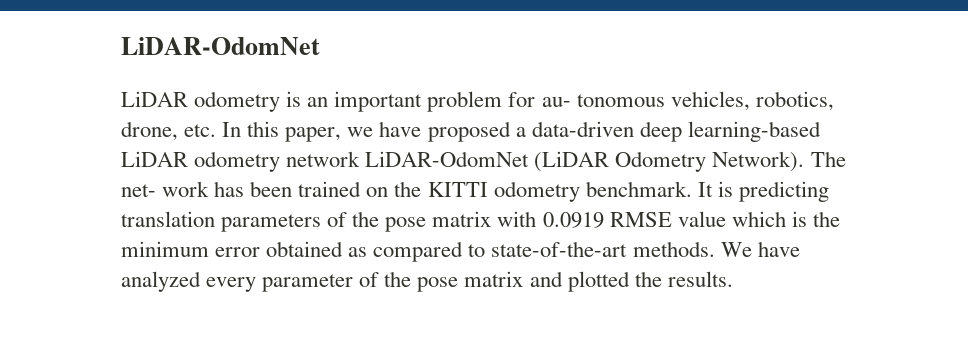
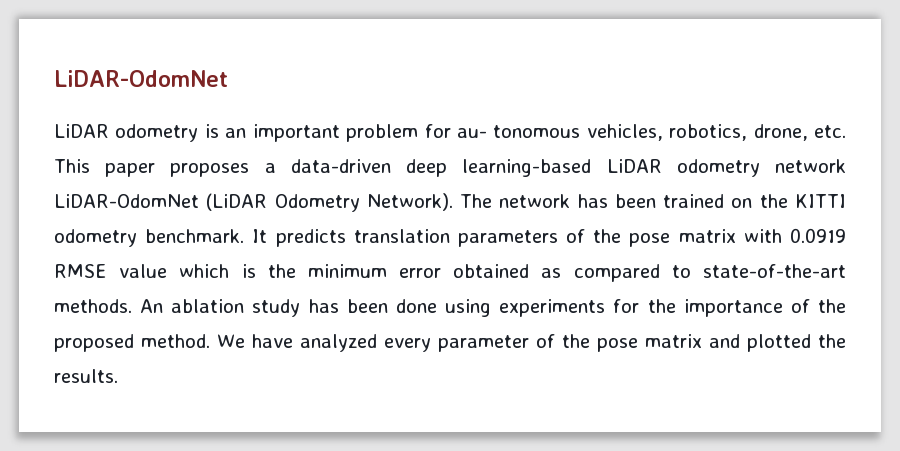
- LiDAR odometry is an important problem for au- tonomous vehicles, robotics, drone, etc. In this paper, we have proposed a data-driven deep learning-based LiDAR odometry network LiDAR-OdomNet (LiDAR Odometry Network).
+ LiDAR odometry is an important problem for au- tonomous vehicles, robotics, drone, etc. This paper proposes a data-driven deep learning-based LiDAR odometry network LiDAR-OdomNet (LiDAR Odometry Network).
- The net- work has been trained on the KITTI odometry benchmark.
+ The network has been trained on the KITTI odometry benchmark.
- It is predicting translation parameters of the pose matrix with 0.0919 RMSE value which is the minimum error obtained as compared to state-of-the-art methods.
+ It predicts translation parameters of the pose matrix with 0.0919 RMSE value which is the minimum error obtained as compared to state-of-the-art methods.
+ An ablation study has been done using experiments for the importance of the proposed method.

